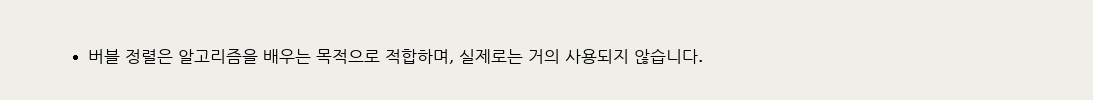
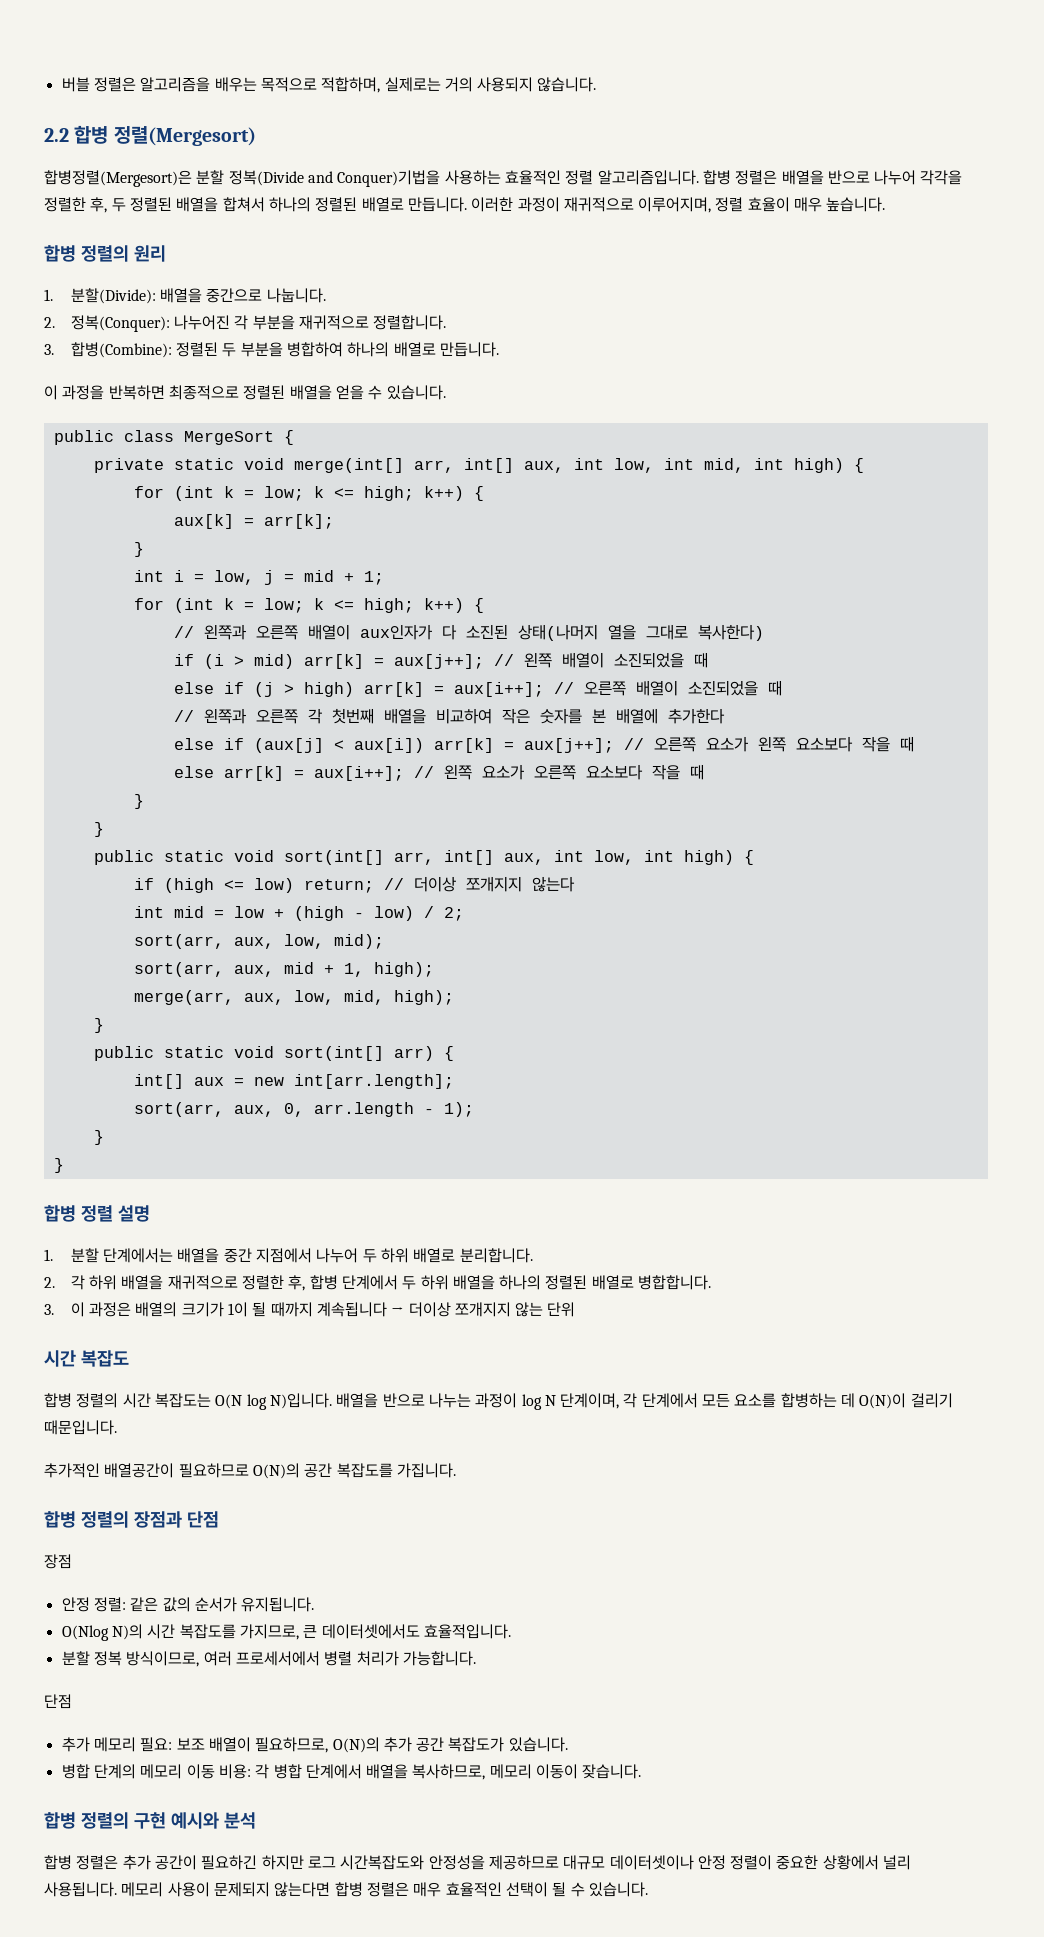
+ 2.2 합병 정렬(Mergesort)
+ 합병정렬(Mergesort)은 분할 정복(Divide and Conquer)기법을 사용하는 효율적인 정렬 알고리즘입니다. 합병 정렬은 배열을 반으로 나누어 각각을 정렬한 후, 두 정렬된 배열을 합쳐서 하나의 정렬된 배열로 만듭니다. 이러한 과정이 재귀적으로 이루어지며, 정렬 효율이 매우 높습니다.
+ 합병 정렬의 원리
+ 1. 분할(Divide): 배열을 중간으로 나눕니다.
+ 2. 정복(Conquer): 나누어진 각 부분을 재귀적으로 정렬합니다.
+ 3. 합병(Combine): 정렬된 두 부분을 병합하여 하나의 배열로 만듭니다.
+ 이 과정을 반복하면 최종적으로 정렬된 배열을 얻을 수 있습니다.
+ public class MergeSort {
+ private static void merge(int[] arr, int[] aux, int low, int mid, int high) {
+ for (int k = low; k <= high; k++) {
+ aux[k] = arr[k];
+ }
+ int i = low, j = mid + 1;
+ for (int k = low; k <= high; k++) {
+ // 왼쪽과 오른쪽 배열이 aux인자가 다 소진된 상태(나머지 열을 그대로 복사한다)
+ if (i > mid) arr[k] = aux[j++]; // 왼쪽 배열이 소진되었을 때
+ else if (j > high) arr[k] = aux[i++]; // 오른쪽 배열이 소진되었을 때
+ // 왼쪽과 오른쪽 각 첫번째 배열을 비교하여 작은 숫자를 본 배열에 추가한다
+ else if (aux[j] < aux[i]) arr[k] = aux[j++]; // 오른쪽 요소가 왼쪽 요소보다 작을 때
+ else arr[k] = aux[i++]; // 왼쪽 요소가 오른쪽 요소보다 작을 때
+ }
+ }
+ public static void sort(int[] arr, int[] aux, int low, int high) {
+ if (high <= low) return; // 더이상 쪼개지지 않는다
+ int mid = low + (high - low) / 2;
+ sort(arr, aux, low, mid);
+ sort(arr, aux, mid + 1, high);
+ merge(arr, aux, low, mid, high);
+ }
+ public static void sort(int[] arr) {
+ int[] aux = new int[arr.length];
+ sort(arr, aux, 0, arr.length - 1);
+ }
+ }
+ 합병 정렬 설명
+ 1. 분할 단계에서는 배열을 중간 지점에서 나누어 두 하위 배열로 분리합니다.
+ 2. 각 하위 배열을 재귀적으로 정렬한 후, 합병 단계에서 두 하위 배열을 하나의 정렬된 배열로 병합합니다.
+ 3. 이 과정은 배열의 크기가 1이 될 때까지 계속됩니다 → 더이상 쪼개지지 않는 단위
+ 시간 복잡도
+ 합병 정렬의 시간 복잡도는 O(N log N)입니다. 배열을 반으로 나누는 과정이 log N 단계이며, 각 단계에서 모든 요소를 합병하는 데 O(N)이 걸리기 때문입니다.
+ 추가적인 배열공간이 필요하므로 O(N)의 공간 복잡도를 가집니다.
+ 합병 정렬의 장점과 단점
+ 장점
+ 안정 정렬: 같은 값의 순서가 유지됩니다.
+ O(Nlog N)의 시간 복잡도를 가지므로, 큰 데이터셋에서도 효율적입니다.
+ 분할 정복 방식이므로, 여러 프로세서에서 병렬 처리가 가능합니다.
+ 단점
+ 추가 메모리 필요: 보조 배열이 필요하므로, O(N)의 추가 공간 복잡도가 있습니다.
+ 병합 단계의 메모리 이동 비용: 각 병합 단계에서 배열을 복사하므로, 메모리 이동이 잦습니다.
+ 합병 정렬의 구현 예시와 분석
+ 합병 정렬은 추가 공간이 필요하긴 하지만 로그 시간복잡도와 안정성을 제공하므로 대규모 데이터셋이나 안정 정렬이 중요한 상황에서 널리 사용됩니다. 메모리 사용이 문제되지 않는다면 합병 정렬은 매우 효율적인 선택이 될 수 있습니다.

